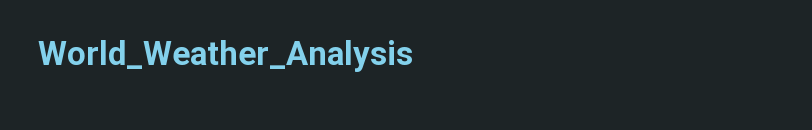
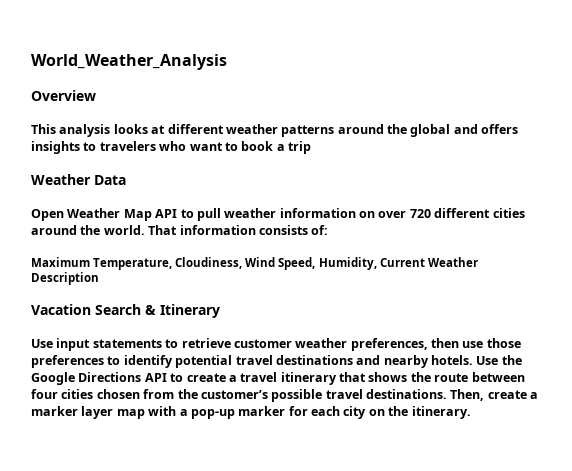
+ Overview
+ This analysis looks at different weather patterns around the global and offers insights to travelers who want to book a trip
+ Weather Data
+ Open Weather Map API to pull weather information on over 720 different cities around the world. That information consists of:
+ Maximum Temperature, Cloudiness, Wind Speed, Humidity, Current Weather Description
+ Vacation Search & Itinerary
+ Use input statements to retrieve customer weather preferences, then use those preferences to identify potential travel destinations and nearby hotels. Use the Google Directions API to create a travel itinerary that shows the route between four cities chosen from the customer’s possible travel destinations. Then, create a marker layer map with a pop-up marker for each city on the itinerary.

